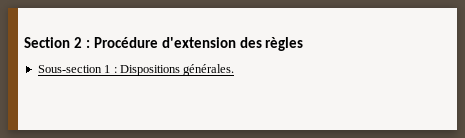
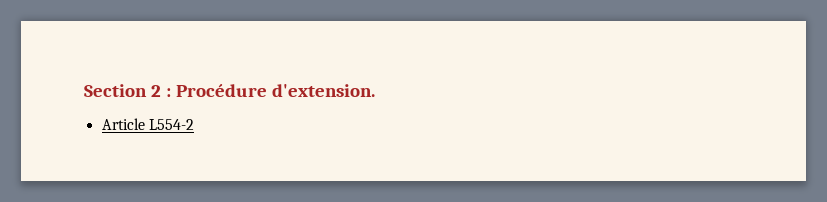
- Section 2 : Procédure d'extension des règles
- Sous-section 1 : Dispositions générales.
+ Section 2 : Procédure d'extension.
+ Article L554-2

